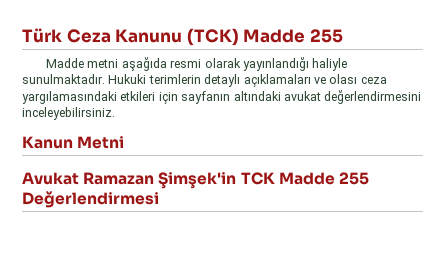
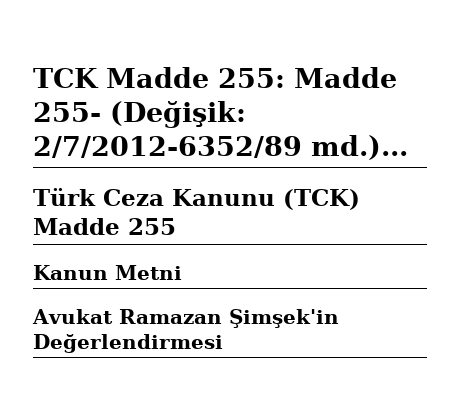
+ TCK Madde 255: Madde 255- (Değişik: 2/7/2012-6352/89 md.)...
- Madde metni aşağıda resmi olarak yayınlandığı haliyle sunulmaktadır. Hukuki terimlerin detaylı açıklamaları ve olası ceza yargılamasındaki etkileri için sayfanın altındaki avukat değerlendirmesini inceleyebilirsiniz.
- Avukat Ramazan Şimşek'in TCK Madde 255 Değerlendirmesi
+ Avukat Ramazan Şimşek'in Değerlendirmesi

